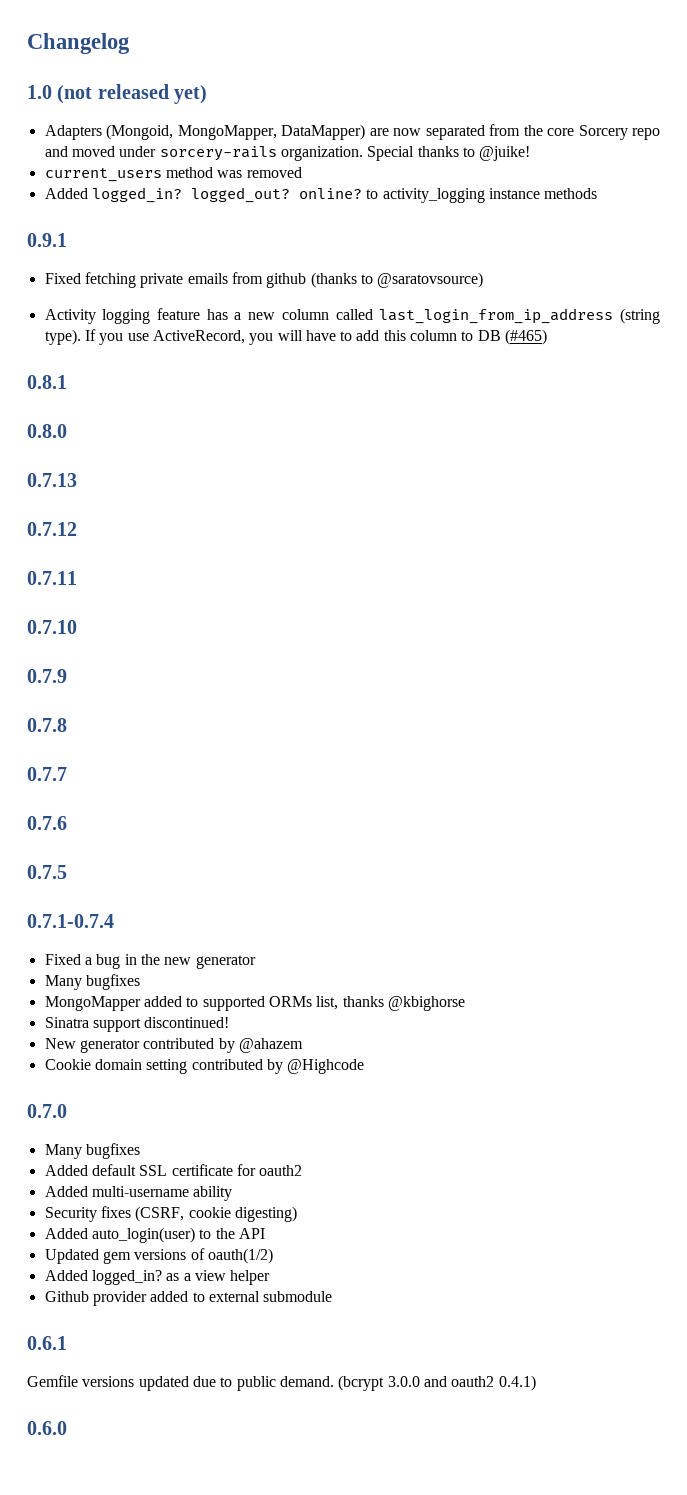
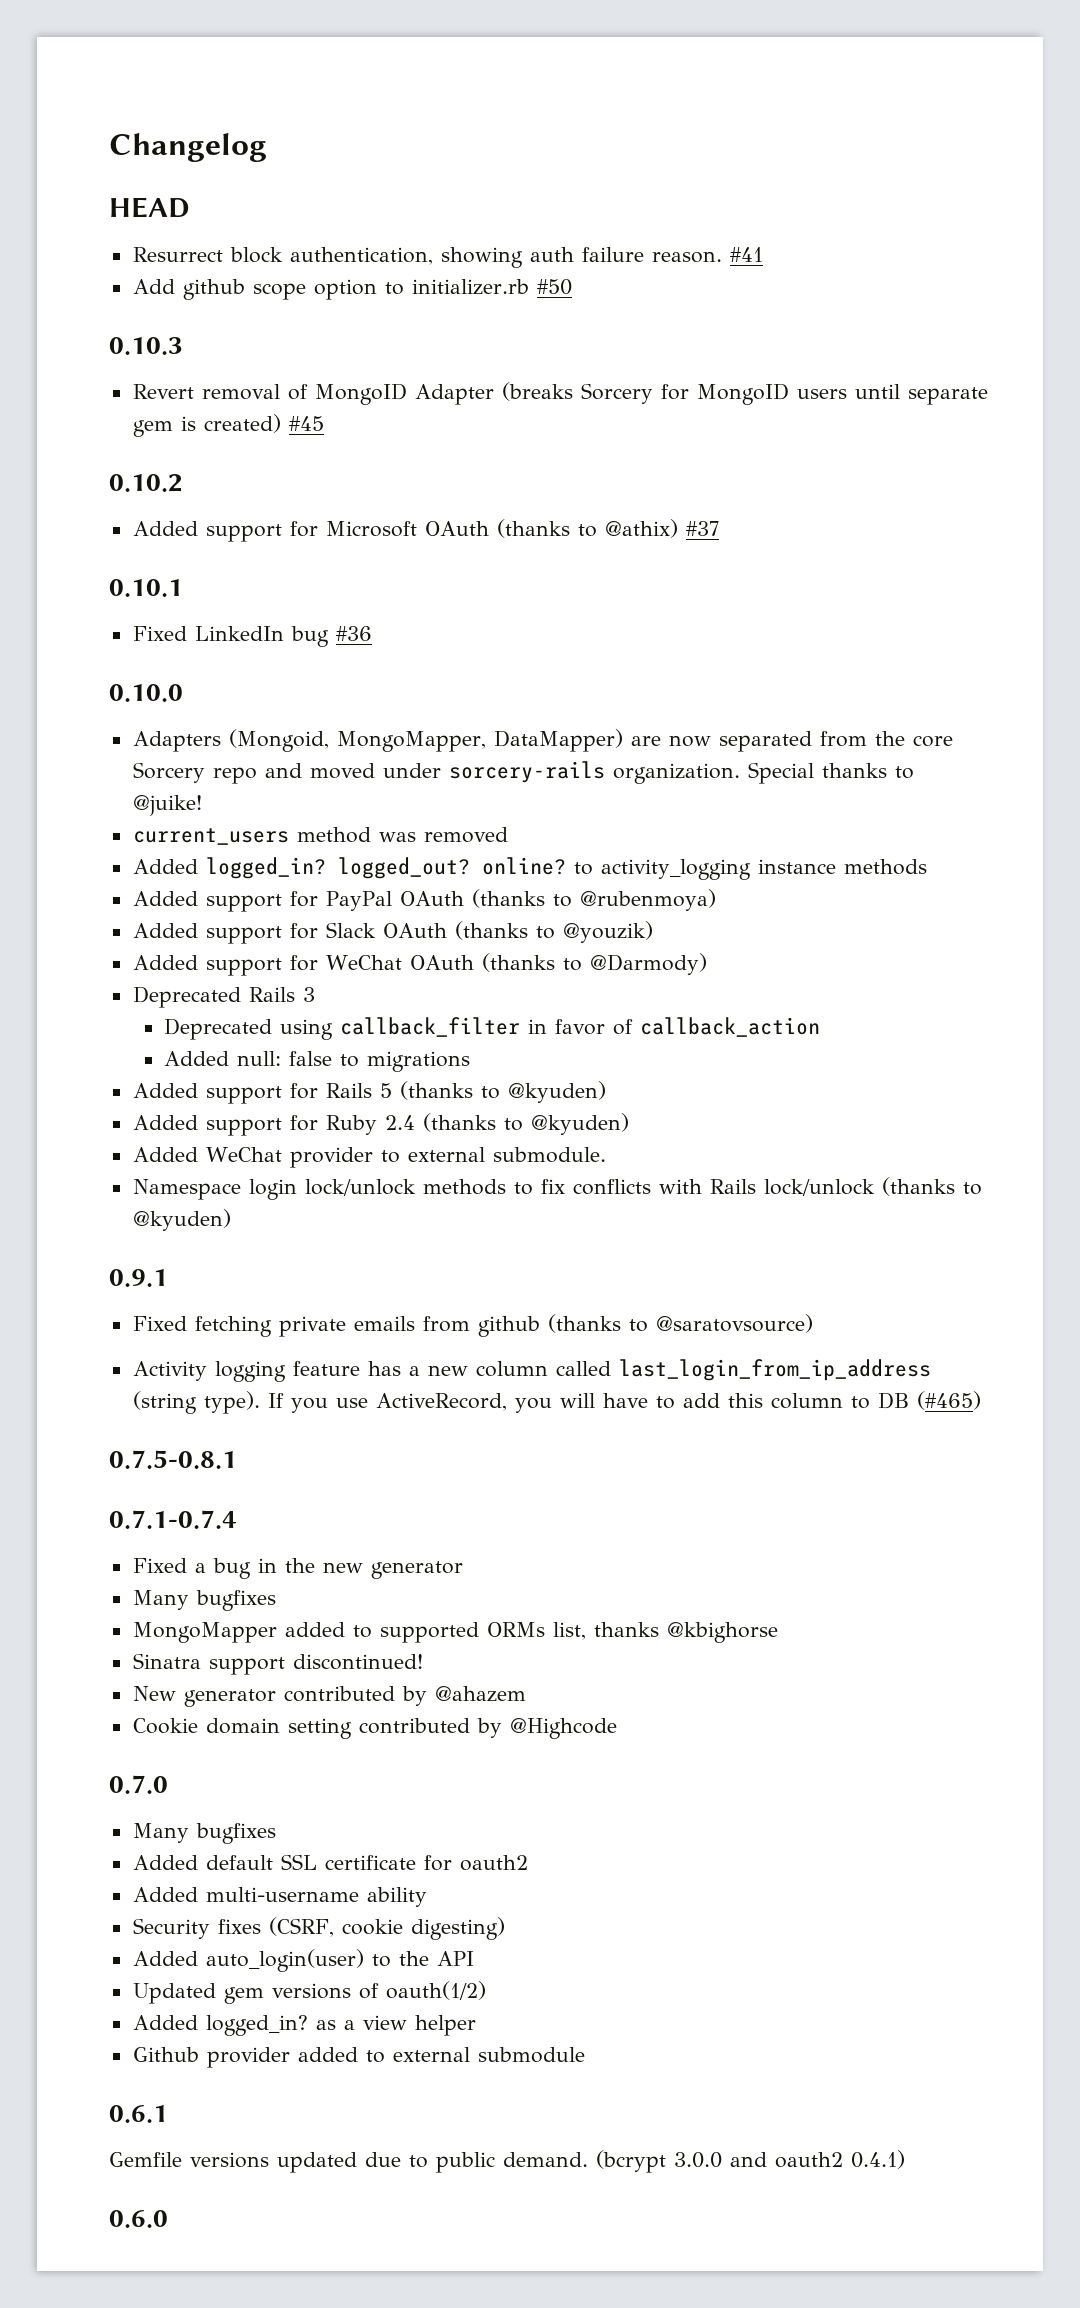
- 1.0 (not released yet)
+ HEAD
+ Resurrect block authentication, showing auth failure reason. #41
+ Add github scope option to initializer.rb #50
+ 0.10.3
+ Revert removal of MongoID Adapter (breaks Sorcery for MongoID users until separate gem is created) #45
+ 0.10.2
+ Added support for Microsoft OAuth (thanks to @athix) #37
+ 0.10.1
+ Fixed LinkedIn bug #36
+ 0.10.0
+ Added support for PayPal OAuth (thanks to @rubenmoya)
+ Added support for Slack OAuth (thanks to @youzik)
+ Added support for WeChat OAuth (thanks to @Darmody)
+ Deprecated Rails 3
+ Deprecated using callback_filter in favor of callback_action
+ Added null: false to migrations
+ Added support for Rails 5 (thanks to @kyuden)
+ Added support for Ruby 2.4 (thanks to @kyuden)
+ Added WeChat provider to external submodule.
+ Namespace login lock/unlock methods to fix conflicts with Rails lock/unlock (thanks to @kyuden)
- 0.8.1
- 0.8.0
- 0.7.13
- 0.7.12
- 0.7.11
- 0.7.10
- 0.7.9
- 0.7.8
- 0.7.7
- 0.7.6
- 0.7.5
+ 0.7.5-0.8.1

